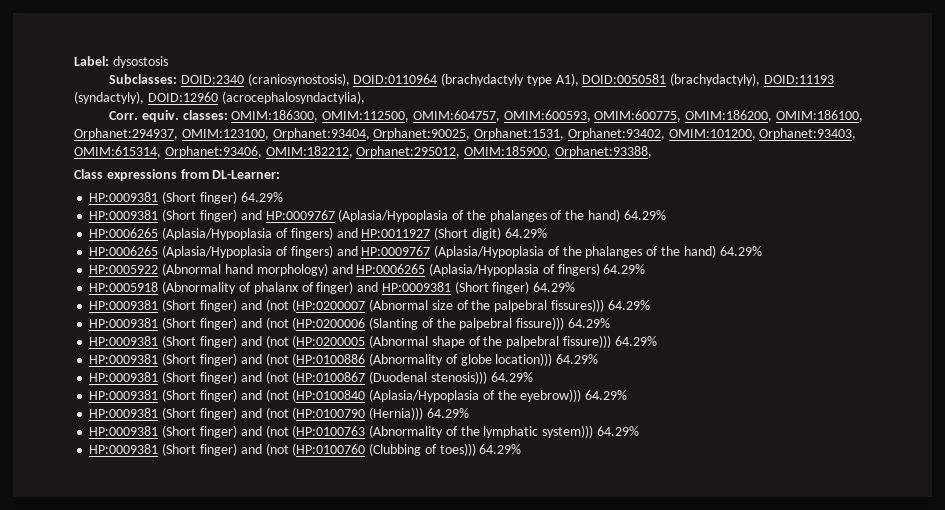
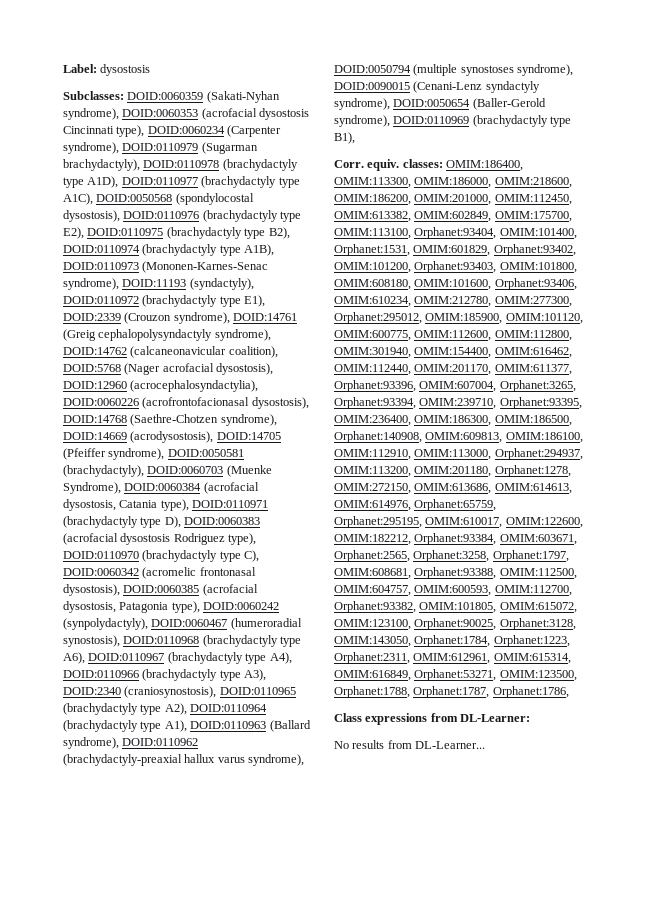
- Subclasses: DOID:2340 (craniosynostosis), DOID:0110964 (brachydactyly type A1), DOID:0050581 (brachydactyly), DOID:11193 (syndactyly), DOID:12960 (acrocephalosyndactylia),
- Corr. equiv. classes: OMIM:186300, OMIM:112500, OMIM:604757, OMIM:600593, OMIM:600775, OMIM:186200, OMIM:186100, Orphanet:294937, OMIM:123100, Orphanet:93404, Orphanet:90025, Orphanet:1531, Orphanet:93402, OMIM:101200, Orphanet:93403, OMIM:615314, Orphanet:93406, OMIM:182212, Orphanet:295012, OMIM:185900, Orphanet:93388,
+ Subclasses: DOID:0060359 (Sakati-Nyhan syndrome), DOID:0060353 (acrofacial dysostosis Cincinnati type), DOID:0060234 (Carpenter syndrome), DOID:0110979 (Sugarman brachydactyly), DOID:0110978 (brachydactyly type A1D), DOID:0110977 (brachydactyly type A1C), DOID:0050568 (spondylocostal dysostosis), DOID:0110976 (brachydactyly type E2), DOID:0110975 (brachydactyly type B2), DOID:0110974 (brachydactyly type A1B), DOID:0110973 (Mononen-Karnes-Senac syndrome), DOID:11193 (syndactyly), DOID:0110972 (brachydactyly type E1), DOID:2339 (Crouzon syndrome), DOID:14761 (Greig cephalopolysyndactyly syndrome), DOID:14762 (calcaneonavicular coalition), DOID:5768 (Nager acrofacial dysostosis), DOID:12960 (acrocephalosyndactylia), DOID:0060226 (acrofrontofacionasal dysostosis), DOID:14768 (Saethre-Chotzen syndrome), DOID:14669 (acrodysostosis), DOID:14705 (Pfeiffer syndrome), DOID:0050581 (brachydactyly), DOID:0060703 (Muenke Syndrome), DOID:0060384 (acrofacial dysostosis, Catania type), DOID:0110971 (brachydactyly type D), DOID:0060383 (acrofacial dysostosis Rodriguez type), DOID:0110970 (brachydactyly type C), DOID:0060342 (acromelic frontonasal dysostosis), DOID:0060385 (acrofacial dysostosis, Patagonia type), DOID:0060242 (synpolydactyly), DOID:0060467 (humeroradial synostosis), DOID:0110968 (brachydactyly type A6), DOID:0110967 (brachydactyly type A4), DOID:0110966 (brachydactyly type A3), DOID:2340 (craniosynostosis), DOID:0110965 (brachydactyly type A2), DOID:0110964 (brachydactyly type A1), DOID:0110963 (Ballard syndrome), DOID:0110962 (brachydactyly-preaxial hallux varus syndrome), DOID:0050794 (multiple synostoses syndrome), DOID:0090015 (Cenani-Lenz syndactyly syndrome), DOID:0050654 (Baller-Gerold syndrome), DOID:0110969 (brachydactyly type B1),
+ Corr. equiv. classes: OMIM:186400, OMIM:113300, OMIM:186000, OMIM:218600, OMIM:186200, OMIM:201000, OMIM:112450, OMIM:613382, OMIM:602849, OMIM:175700, OMIM:113100, Orphanet:93404, OMIM:101400, Orphanet:1531, OMIM:601829, Orphanet:93402, OMIM:101200, Orphanet:93403, OMIM:101800, OMIM:608180, OMIM:101600, Orphanet:93406, OMIM:610234, OMIM:212780, OMIM:277300, Orphanet:295012, OMIM:185900, OMIM:101120, OMIM:600775, OMIM:112600, OMIM:112800, OMIM:301940, OMIM:154400, OMIM:616462, OMIM:112440, OMIM:201170, OMIM:611377, Orphanet:93396, OMIM:607004, Orphanet:3265, Orphanet:93394, OMIM:239710, Orphanet:93395, OMIM:236400, OMIM:186300, OMIM:186500, Orphanet:140908, OMIM:609813, OMIM:186100, OMIM:112910, OMIM:113000, Orphanet:294937, OMIM:113200, OMIM:201180, Orphanet:1278, OMIM:272150, OMIM:613686, OMIM:614613, OMIM:614976, Orphanet:65759, Orphanet:295195, OMIM:610017, OMIM:122600, OMIM:182212, Orphanet:93384, OMIM:603671, Orphanet:2565, Orphanet:3258, Orphanet:1797, OMIM:608681, Orphanet:93388, OMIM:112500, OMIM:604757, OMIM:600593, OMIM:112700, Orphanet:93382, OMIM:101805, OMIM:615072, OMIM:123100, Orphanet:90025, Orphanet:3128, OMIM:143050, Orphanet:1784, Orphanet:1223, Orphanet:2311, OMIM:612961, OMIM:615314, OMIM:616849, Orphanet:53271, OMIM:123500, Orphanet:1788, Orphanet:1787, Orphanet:1786,
  Class expressions from DL-Learner:
- HP:0009381 (Short finger) 64.29%
- HP:0009381 (Short finger) and HP:0009767 (Aplasia/Hypoplasia of the phalanges of the hand) 64.29%
- HP:0006265 (Aplasia/Hypoplasia of fingers) and HP:0011927 (Short digit) 64.29%
- HP:0006265 (Aplasia/Hypoplasia of fingers) and HP:0009767 (Aplasia/Hypoplasia of the phalanges of the hand) 64.29%
- HP:0005922 (Abnormal hand morphology) and HP:0006265 (Aplasia/Hypoplasia of fingers) 64.29%
- HP:0005918 (Abnormality of phalanx of finger) and HP:0009381 (Short finger) 64.29%
- HP:0009381 (Short finger) and (not (HP:0200007 (Abnormal size of the palpebral fissures))) 64.29%
- HP:0009381 (Short finger) and (not (HP:0200006 (Slanting of the palpebral fissure))) 64.29%
- HP:0009381 (Short finger) and (not (HP:0200005 (Abnormal shape of the palpebral fissure))) 64.29%
- HP:0009381 (Short finger) and (not (HP:0100886 (Abnormality of globe location))) 64.29%
- HP:0009381 (Short finger) and (not (HP:0100867 (Duodenal stenosis))) 64.29%
- HP:0009381 (Short finger) and (not (HP:0100840 (Aplasia/Hypoplasia of the eyebrow))) 64.29%
- HP:0009381 (Short finger) and (not (HP:0100790 (Hernia))) 64.29%
- HP:0009381 (Short finger) and (not (HP:0100763 (Abnormality of the lymphatic system))) 64.29%
- HP:0009381 (Short finger) and (not (HP:0100760 (Clubbing of toes))) 64.29%
+ No results from DL-Learner...

